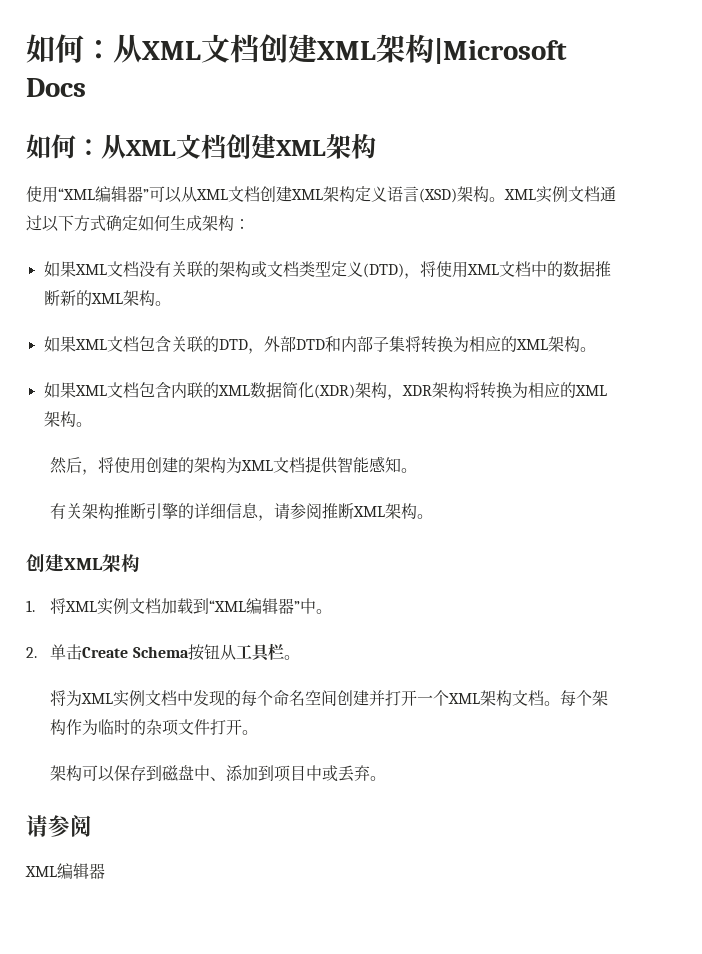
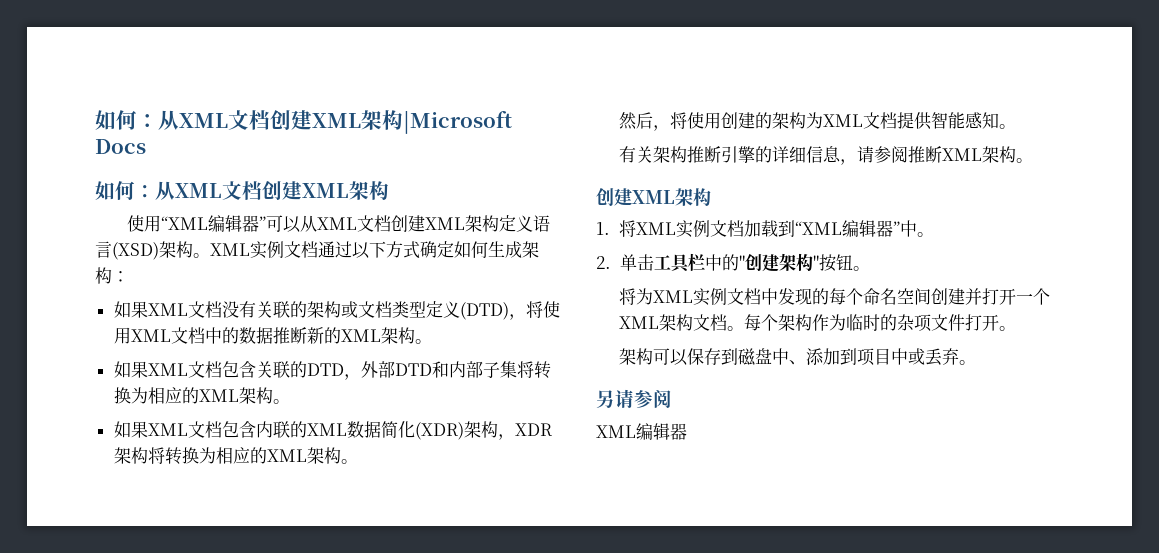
- 2.单击Create Schema按钮从工具栏。
+ 2.单击工具栏中的"创建架构"按钮。
  架构可以保存到磁盘中、添加到项目中或丢弃。
- 请参阅
+ 另请参阅

